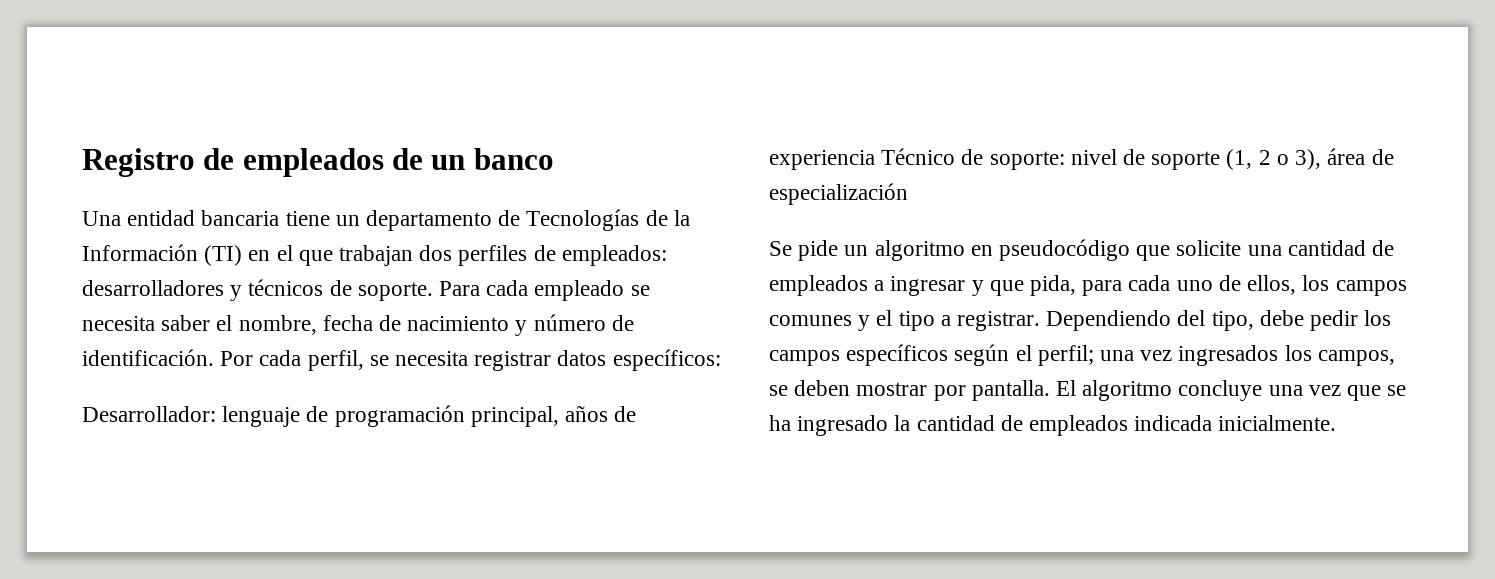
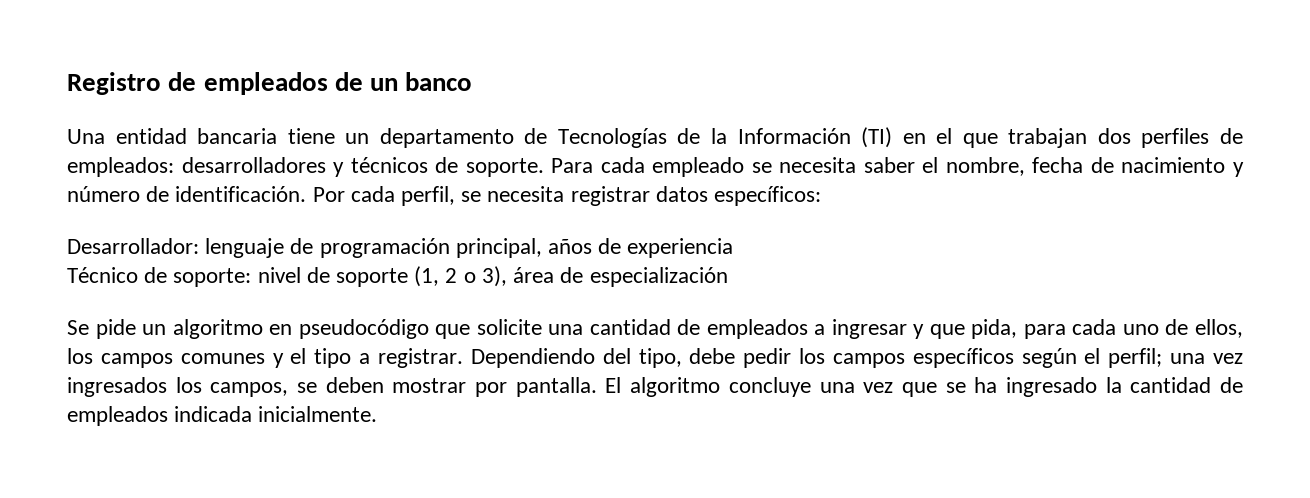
- Desarrollador: lenguaje de programación principal, años de experiencia Técnico de soporte: nivel de soporte (1, 2 o 3), área de especialización
+ Desarrollador: lenguaje de programación principal, años de experiencia
+ Técnico de soporte: nivel de soporte (1, 2 o 3), área de especialización

